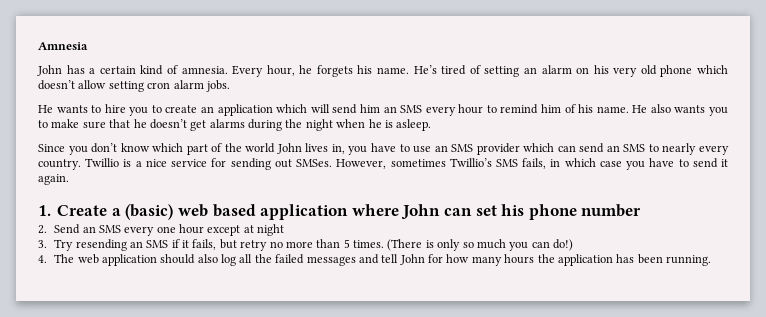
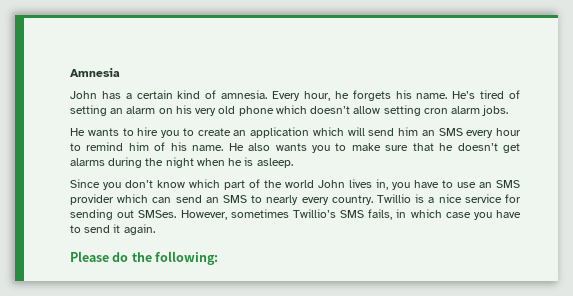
- 1. Create a (basic) web based application where John can set his phone number
- 2. Send an SMS every one hour except at night
- 3. Try resending an SMS if it fails, but retry no more than 5 times. (There is only so much you can do!)
- 4. The web application should also log all the failed messages and tell John for how many hours the application has been running.
+ Please do the following:

